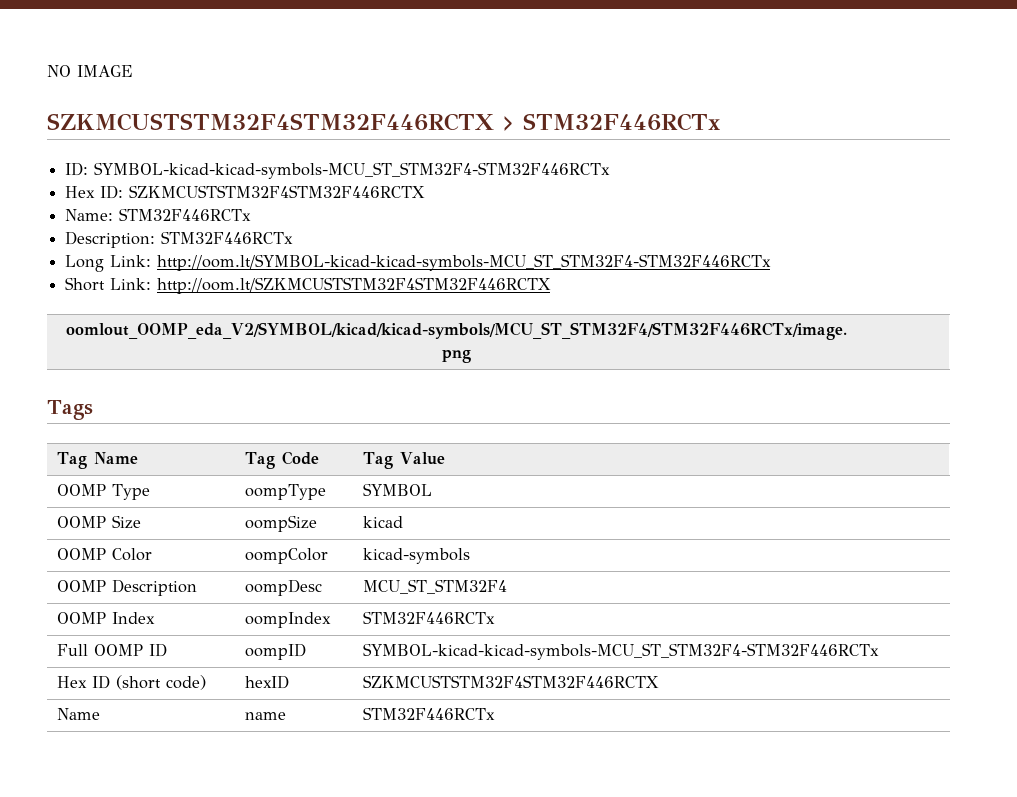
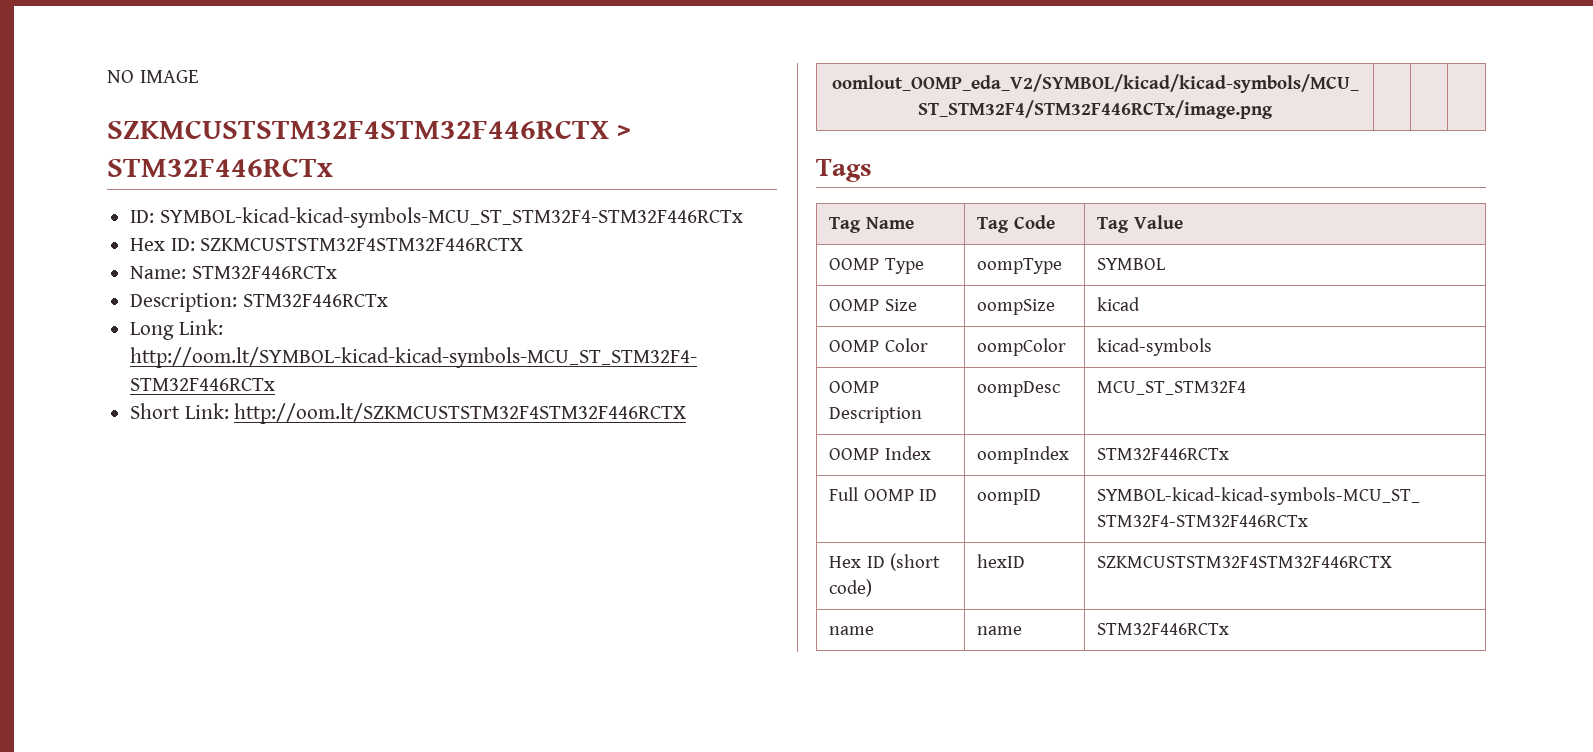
- Name | name | STM32F446RCTx
+ name | name | STM32F446RCTx

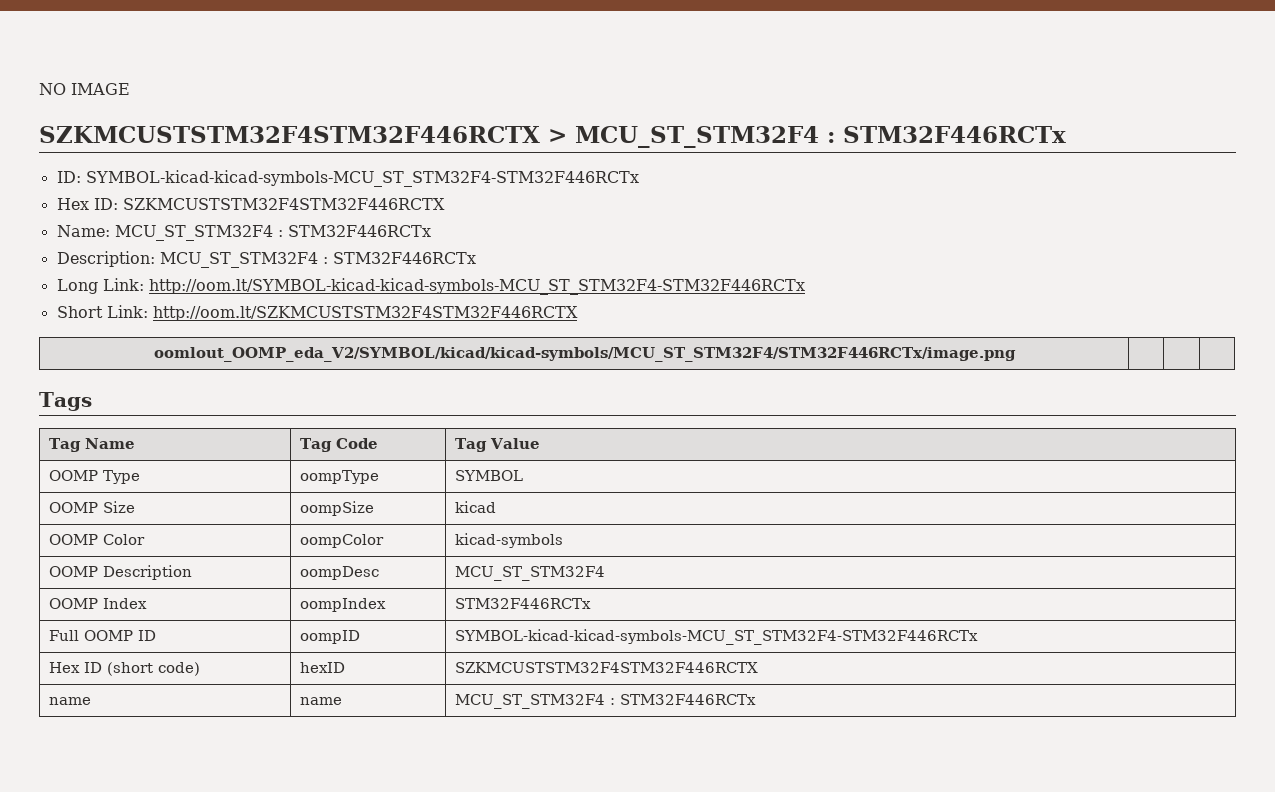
- SZKMCUSTSTM32F4STM32F446RCTX > STM32F446RCTx
+ SZKMCUSTSTM32F4STM32F446RCTX > MCU_ST_STM32F4 : STM32F446RCTx
- Name: STM32F446RCTx
+ Name: MCU_ST_STM32F4 : STM32F446RCTx
- Description: STM32F446RCTx
+ Description: MCU_ST_STM32F4 : STM32F446RCTx
- name | name | STM32F446RCTx
+ name | name | MCU_ST_STM32F4 : STM32F446RCTx

